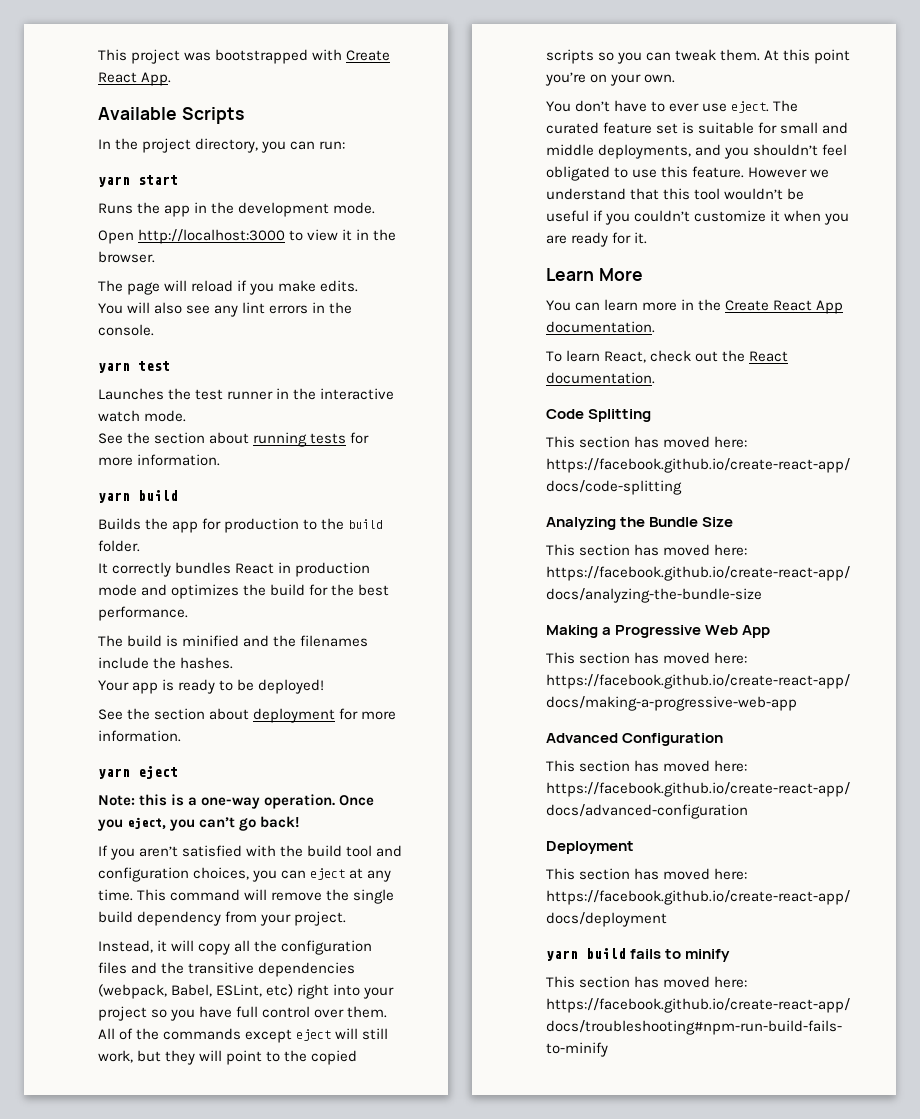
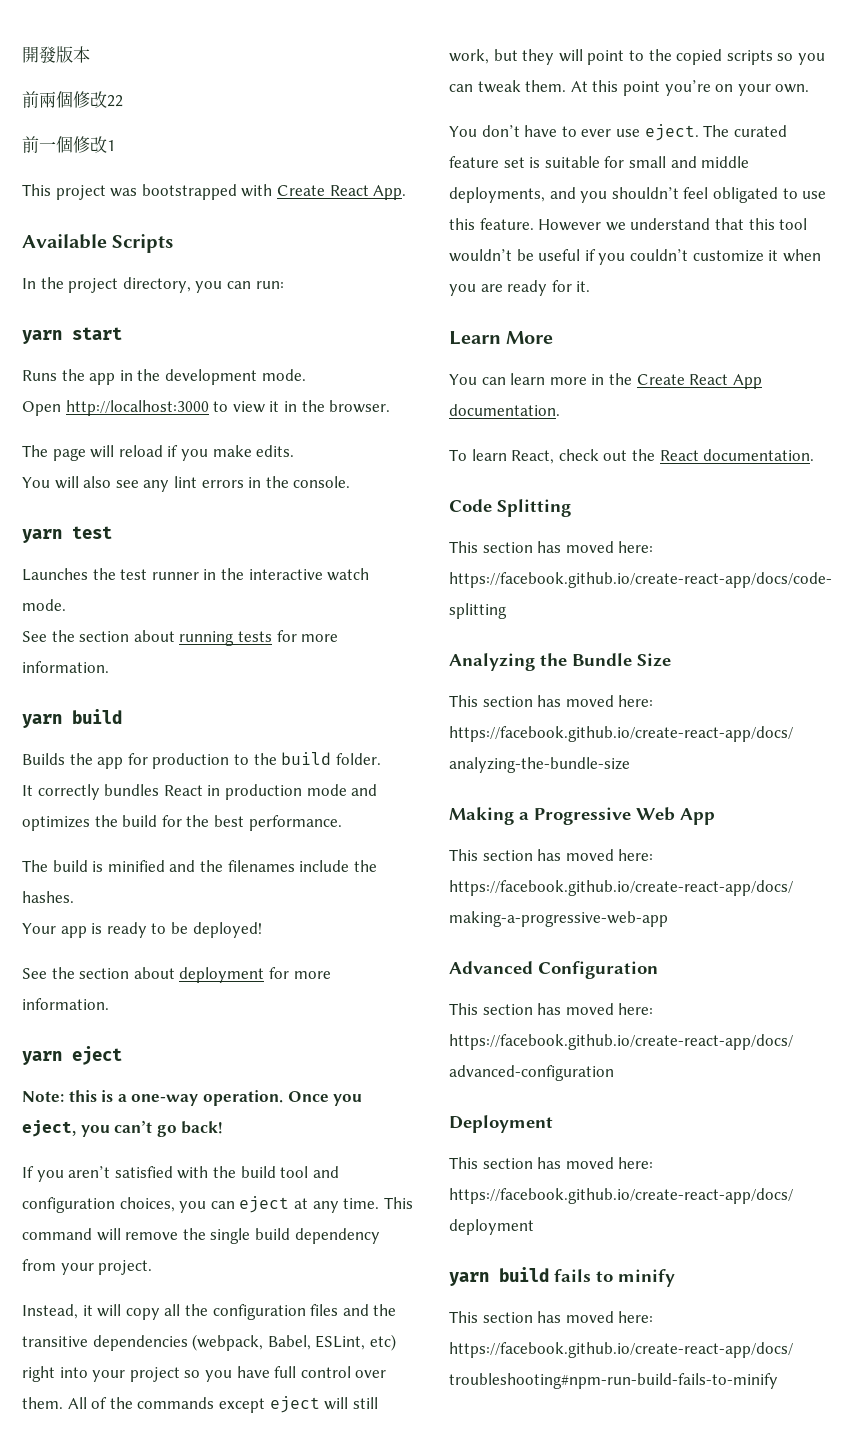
+ 開發版本
+ 前兩個修改22
+ 前一個修改1

